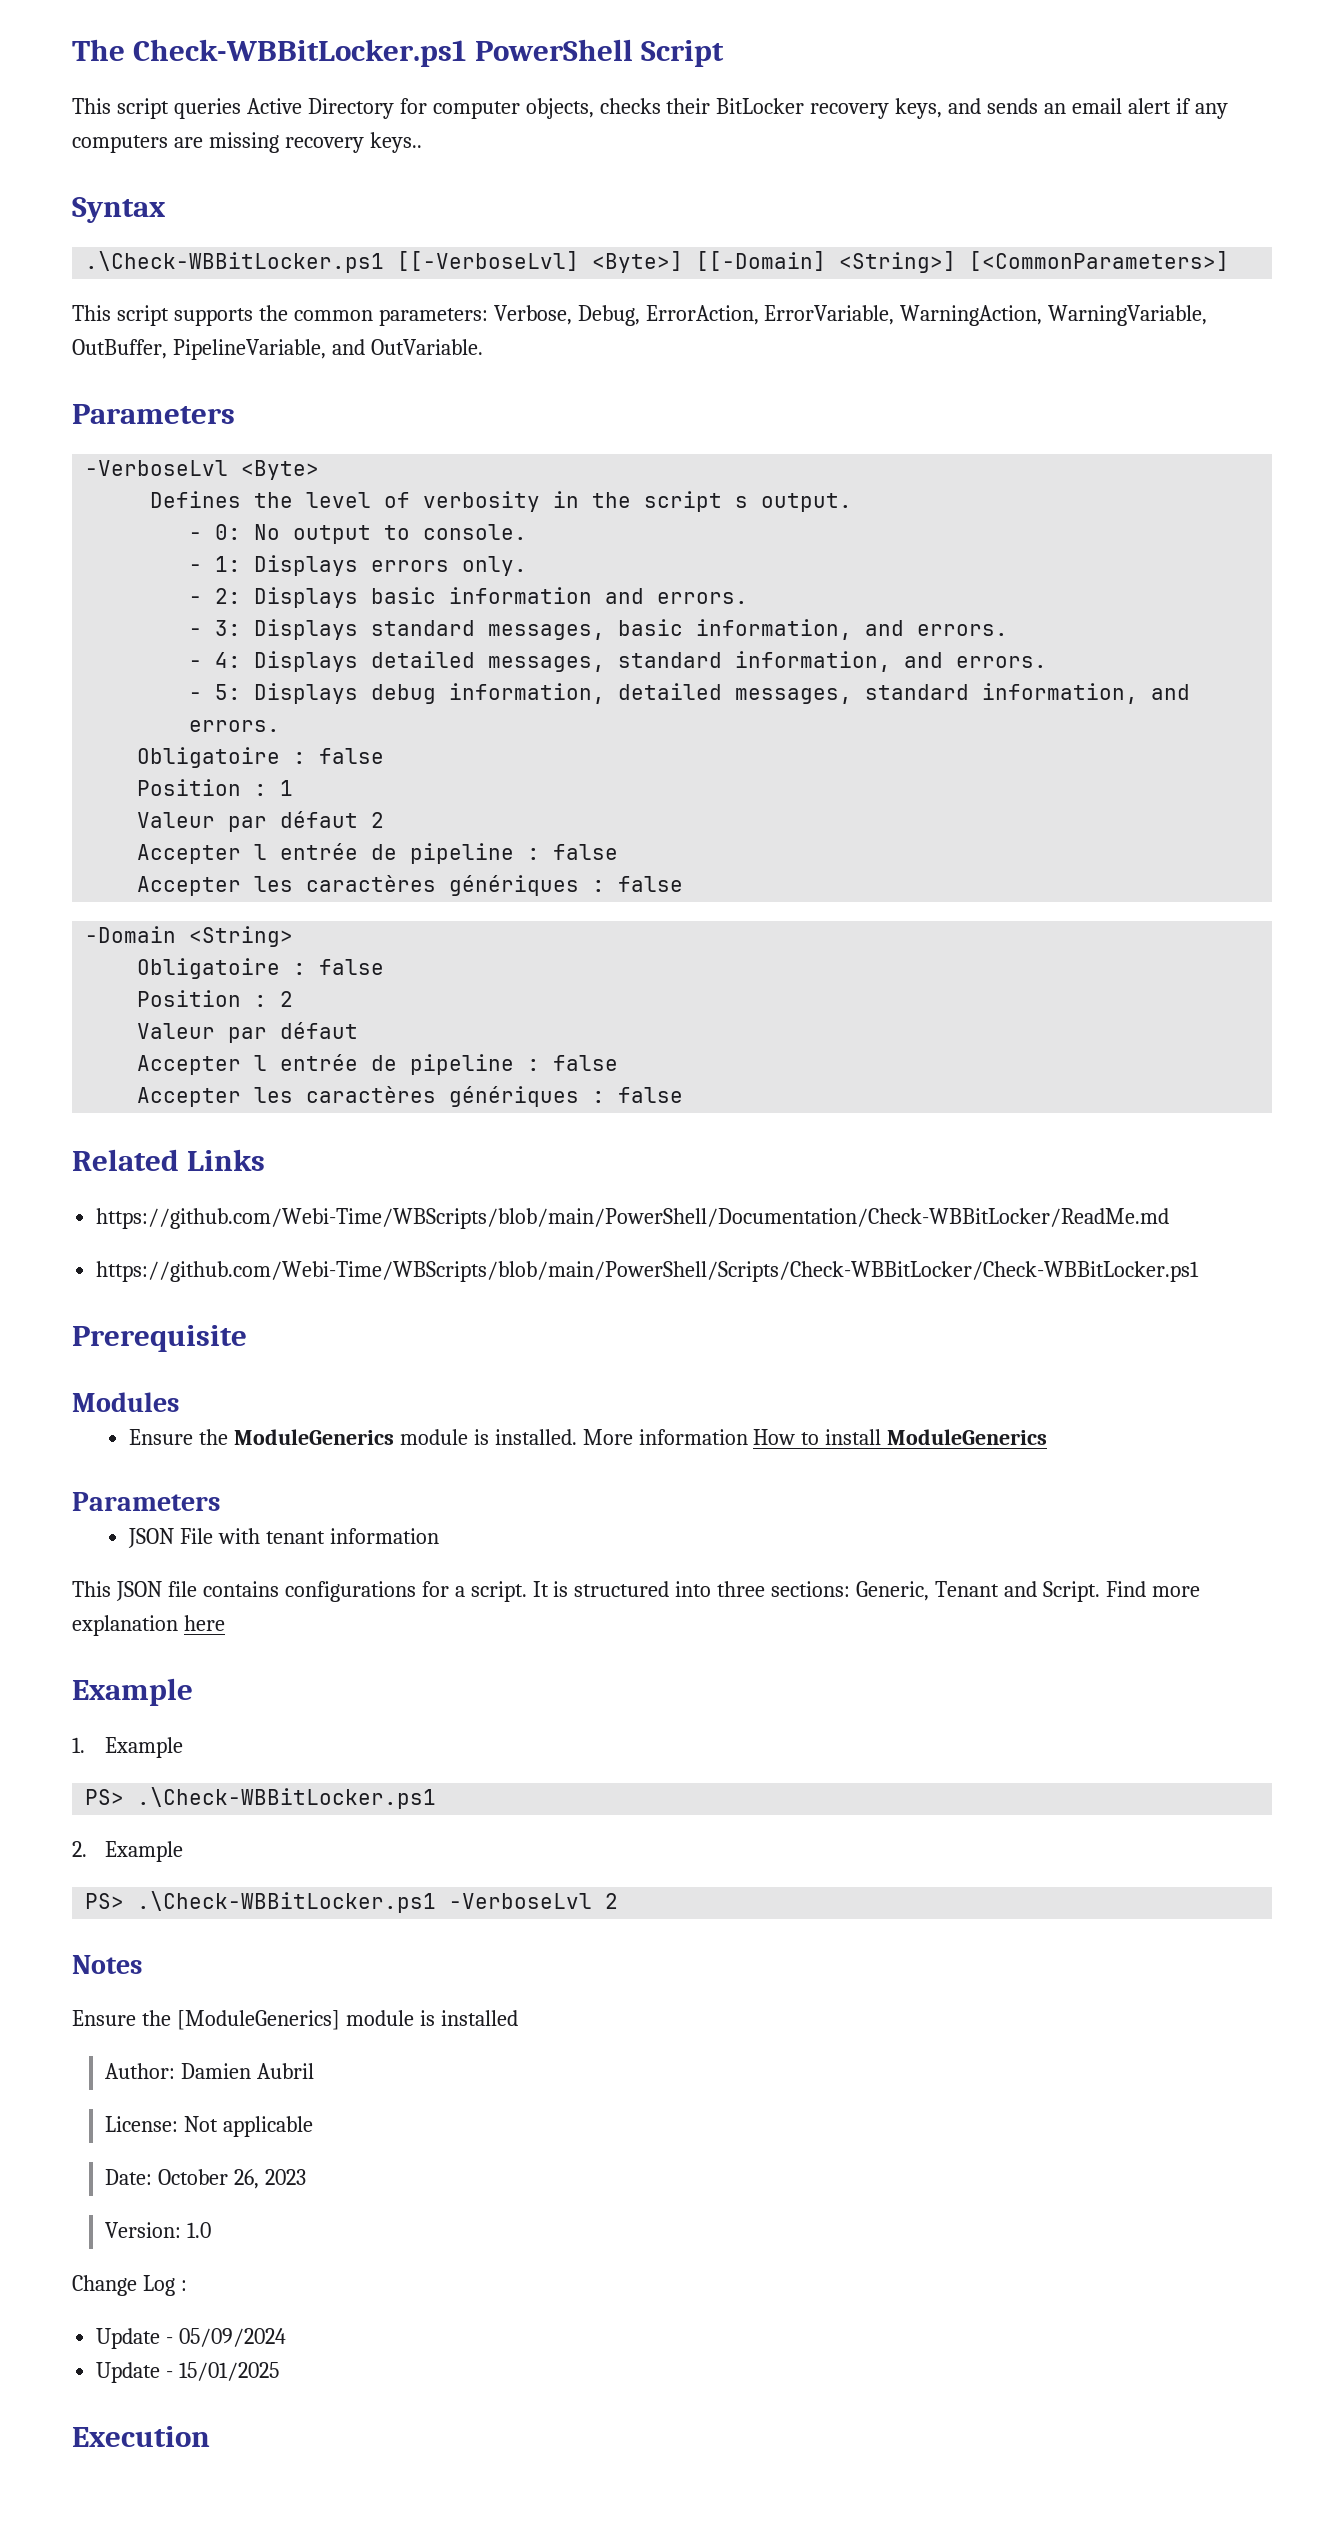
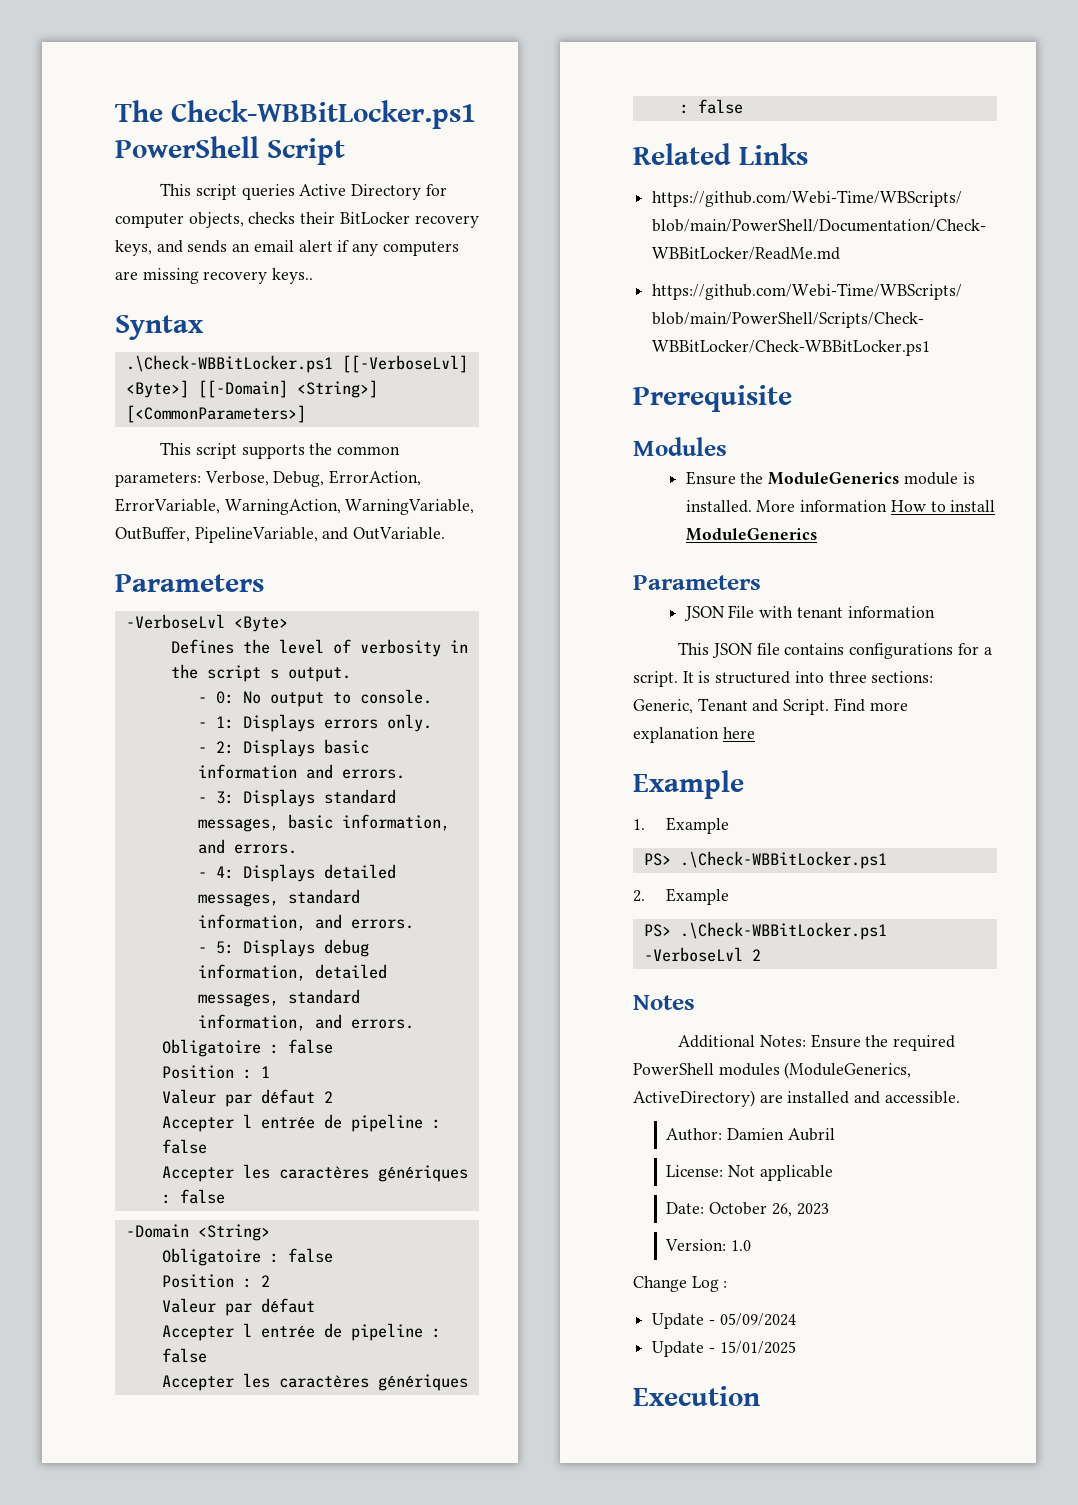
- Ensure the [ModuleGenerics] module is installed
+ Additional Notes: Ensure the required PowerShell modules (ModuleGenerics, ActiveDirectory) are installed and accessible.

